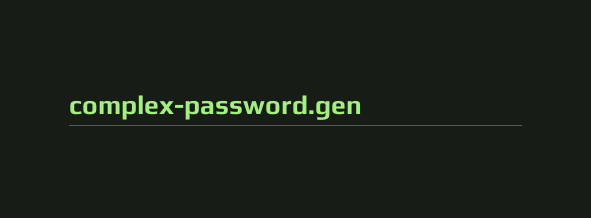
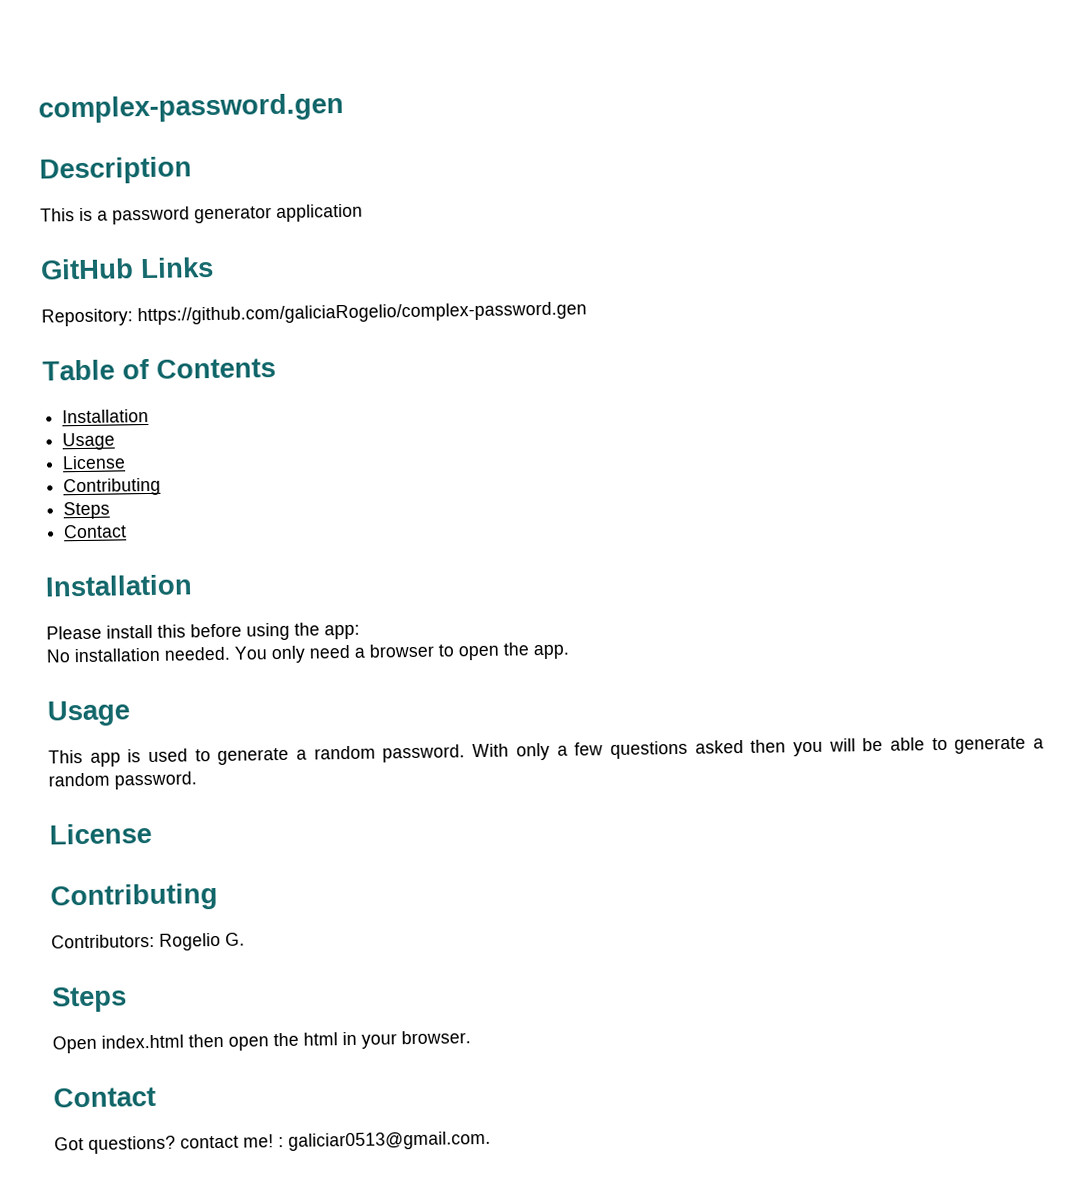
+ Description
+ This is a password generator application
+ GitHub Links
+ Repository: https://github.com/galiciaRogelio/complex-password.gen
+ Table of Contents
+ Installation
+ Usage
+ License
+ Contributing
+ Steps
+ Contact
+ Installation
+ Please install this before using the app:
+ No installation needed. You only need a browser to open the app.
+ Usage
+ This app is used to generate a random password. With only a few questions asked then you will be able to generate a random password.
+ License
+ Contributing
+ Contributors: Rogelio G.
+ Steps
+ Open index.html then open the html in your browser.
+ Contact
+ Got questions? contact me! : galiciar0513@gmail.com.

